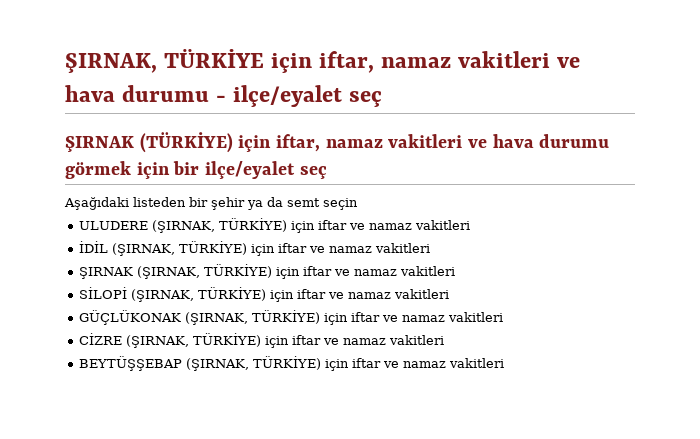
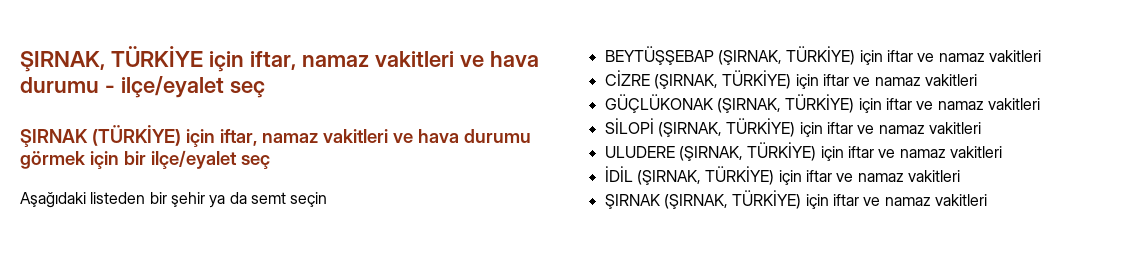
+ BEYTÜŞŞEBAP (ŞIRNAK, TÜRKİYE) için iftar ve namaz vakitleri
+ CİZRE (ŞIRNAK, TÜRKİYE) için iftar ve namaz vakitleri
+ GÜÇLÜKONAK (ŞIRNAK, TÜRKİYE) için iftar ve namaz vakitleri
+ SİLOPİ (ŞIRNAK, TÜRKİYE) için iftar ve namaz vakitleri
- SİLOPİ (ŞIRNAK, TÜRKİYE) için iftar ve namaz vakitleri
- GÜÇLÜKONAK (ŞIRNAK, TÜRKİYE) için iftar ve namaz vakitleri
- CİZRE (ŞIRNAK, TÜRKİYE) için iftar ve namaz vakitleri
- BEYTÜŞŞEBAP (ŞIRNAK, TÜRKİYE) için iftar ve namaz vakitleri

